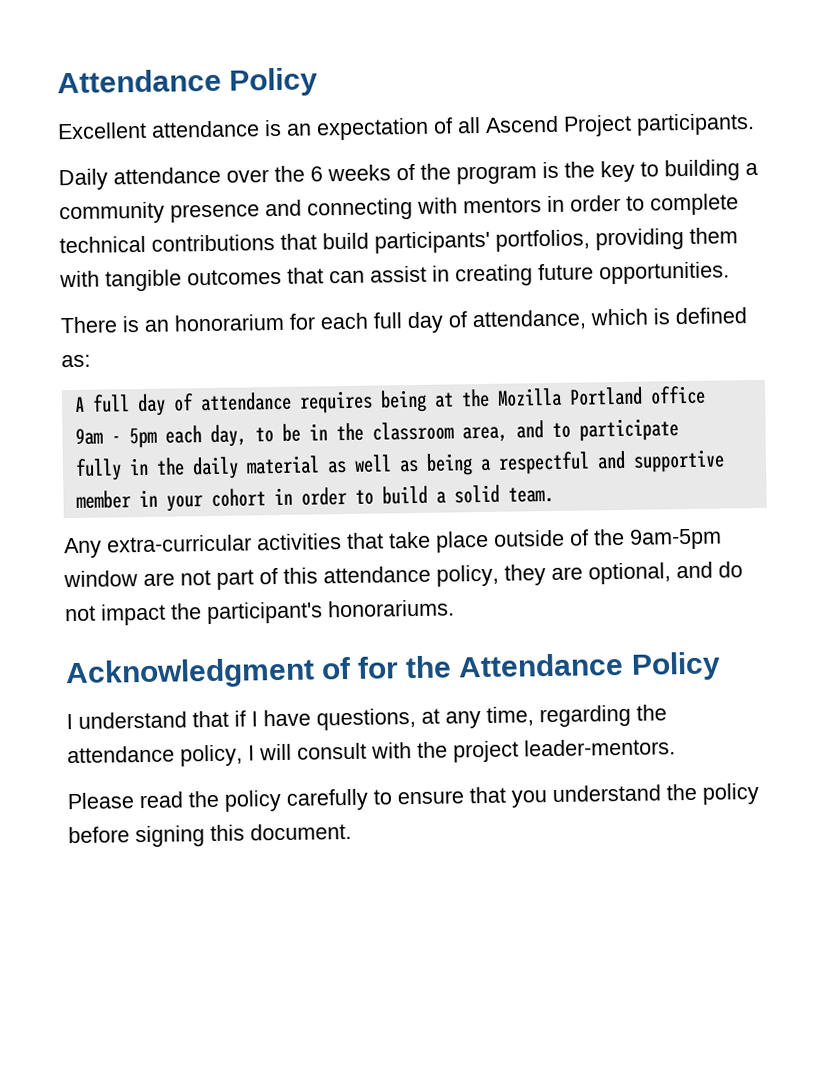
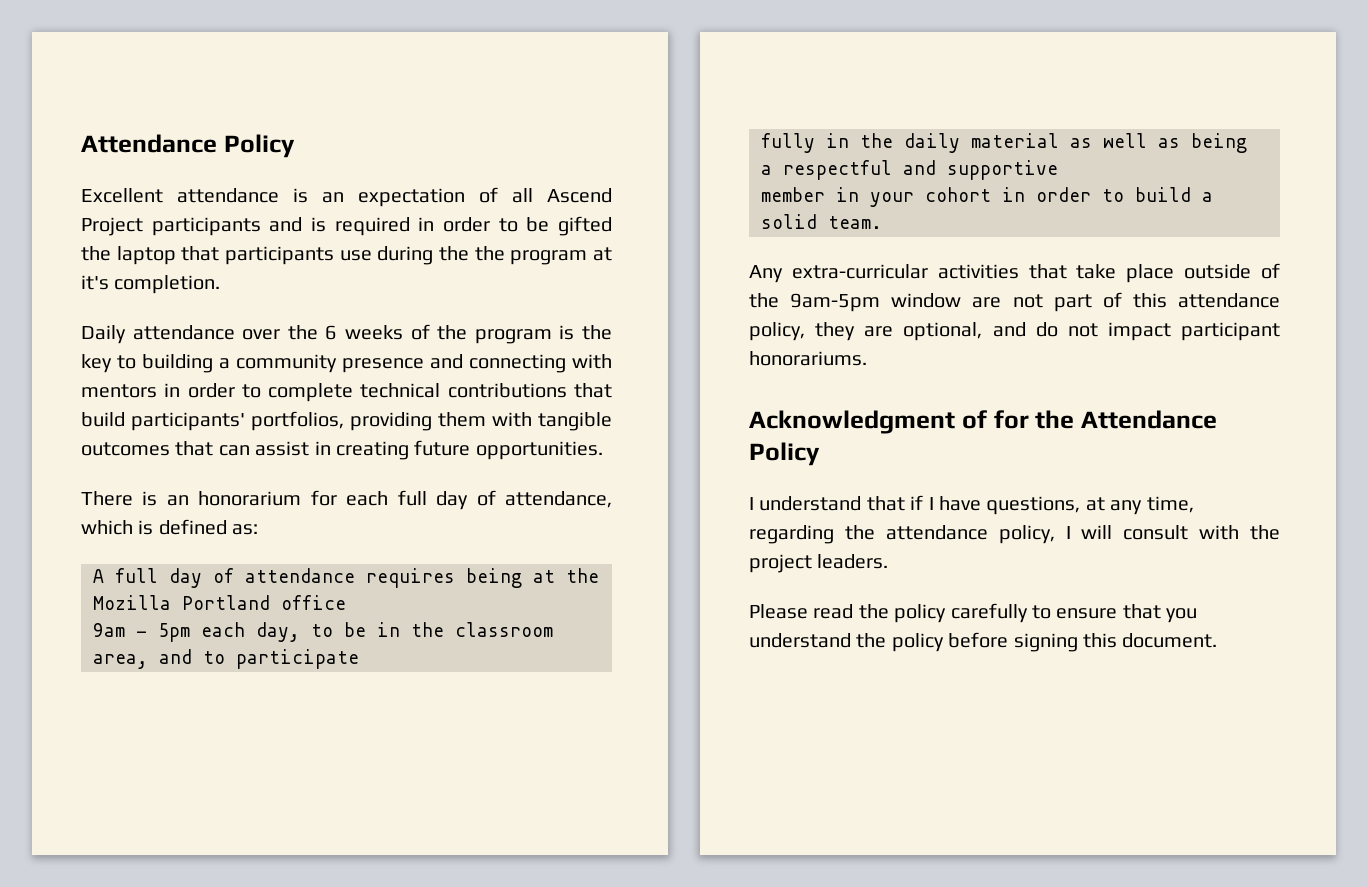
- Excellent attendance is an expectation of all Ascend Project participants.
+ Excellent attendance is an expectation of all Ascend Project participants and is required in order to be gifted the laptop that participants use during the the program at it's completion.
- Any extra-curricular activities that take place outside of the 9am-5pm window are not part of this attendance policy, they are optional, and do not impact the participant's honorariums.
+ Any extra-curricular activities that take place outside of the 9am-5pm window are not part of this attendance policy, they are optional, and do not impact participant honorariums.
- I understand that if I have questions, at any time, regarding the attendance policy, I will consult with the project leader-mentors.
+ I understand that if I have questions, at any time, regarding the attendance policy, I will consult with the project leaders.

